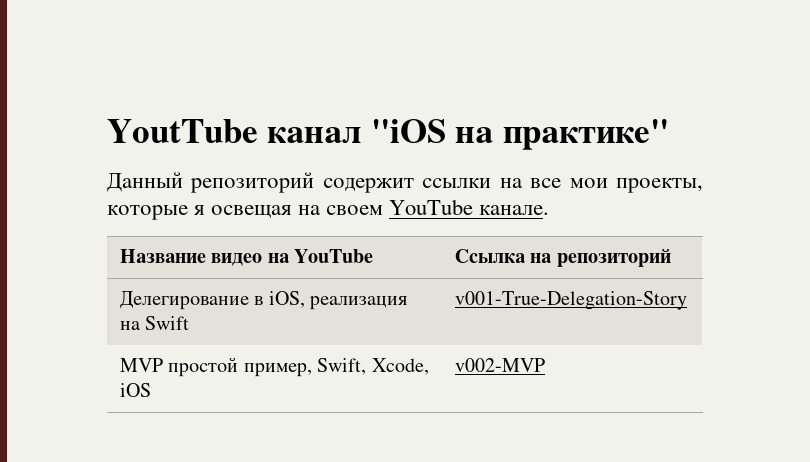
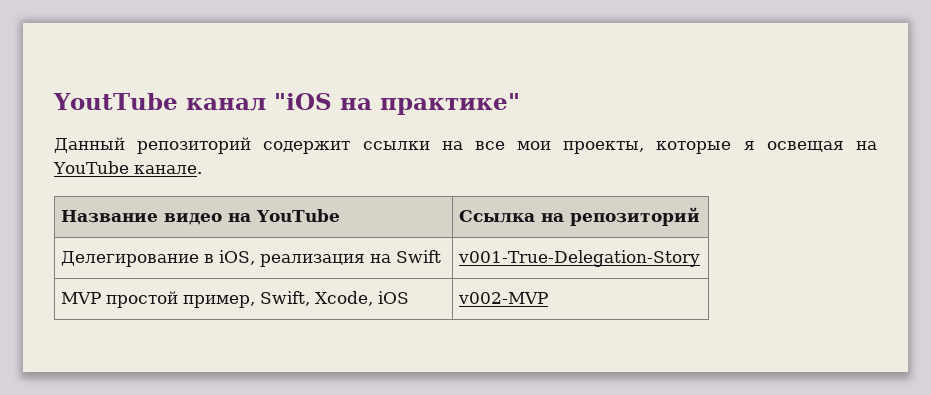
- Данный репозиторий содержит ссылки на все мои проекты, которые я освещая на своем YouTube канале.
+ Данный репозиторий содержит ссылки на все мои проекты, которые я освещая на YouTube канале.

